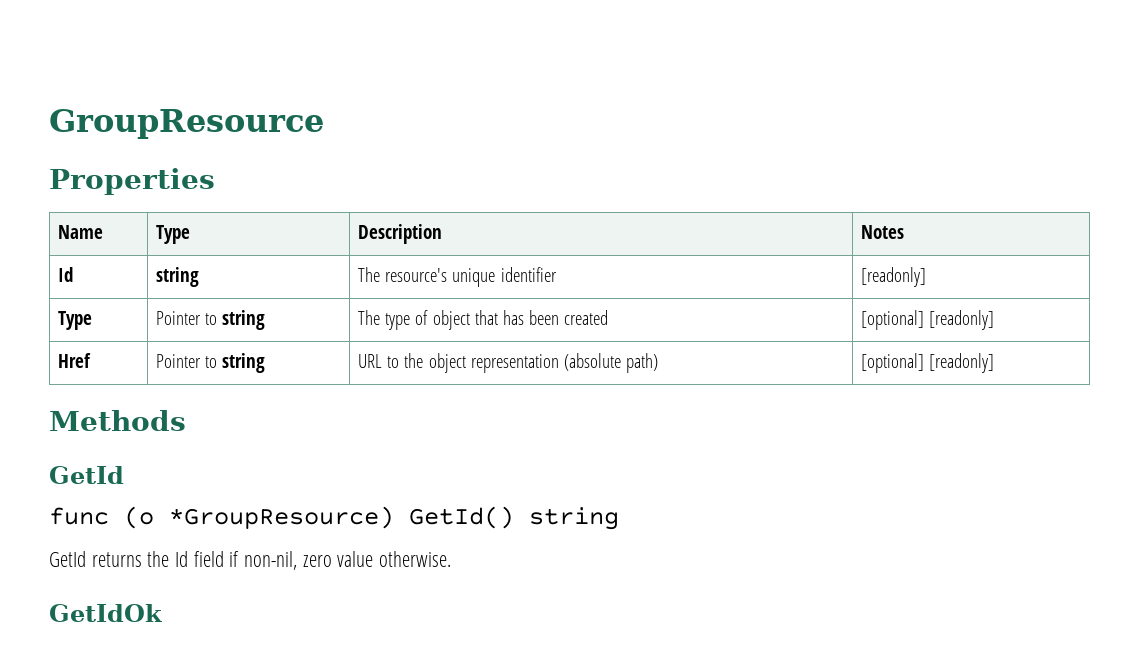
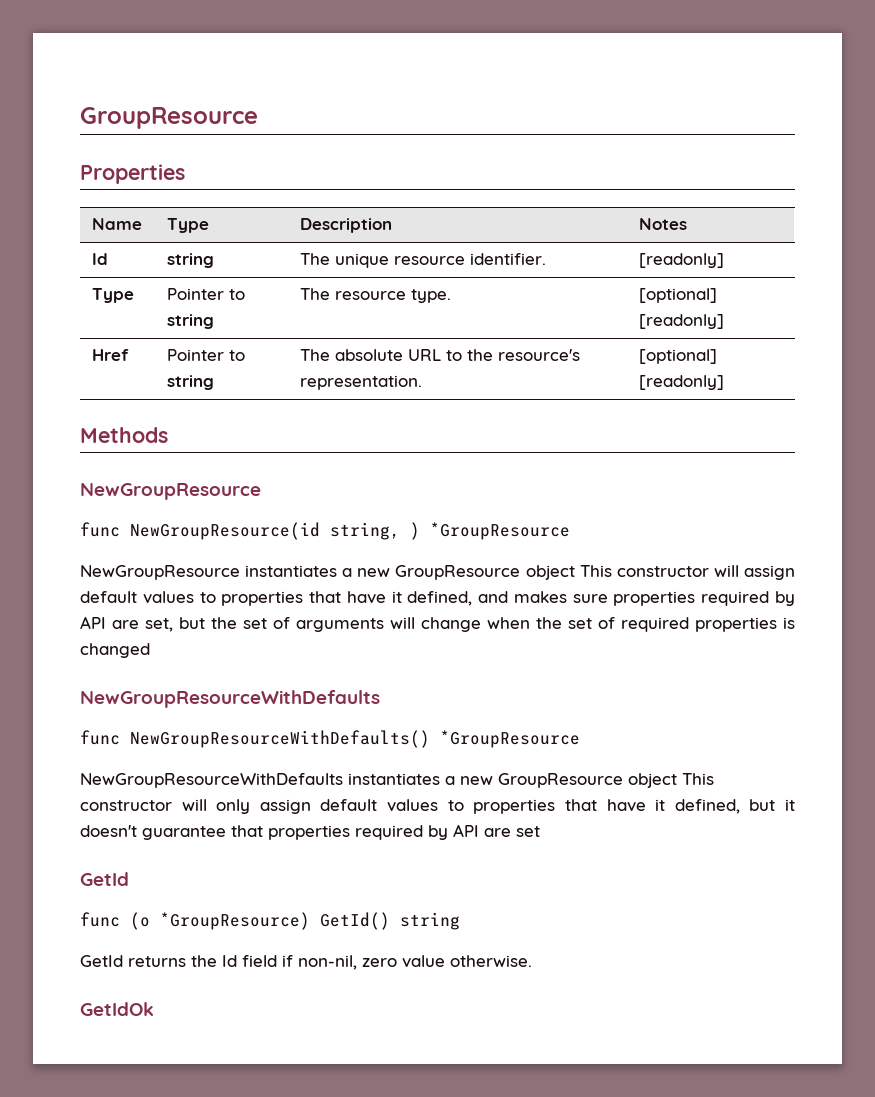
- Id | string | The resource's unique identifier | [readonly]
+ Id | string | The unique resource identifier. | [readonly]
- Type | Pointer to string | The type of object that has been created | [optional] [readonly]
+ Type | Pointer to string | The resource type. | [optional] [readonly]
- Href | Pointer to string | URL to the object representation (absolute path) | [optional] [readonly]
+ Href | Pointer to string | The absolute URL to the resource's representation. | [optional] [readonly]
  Methods
+ NewGroupResource
+ func NewGroupResource(id string, ) *GroupResource
+ NewGroupResource instantiates a new GroupResource object This constructor will assign default values to properties that have it defined, and makes sure properties required by API are set, but the set of arguments will change when the set of required properties is changed
+ NewGroupResourceWithDefaults
+ func NewGroupResourceWithDefaults() *GroupResource
+ NewGroupResourceWithDefaults instantiates a new GroupResource object This constructor will only assign default values to properties that have it defined, but it doesn't guarantee that properties required by API are set

